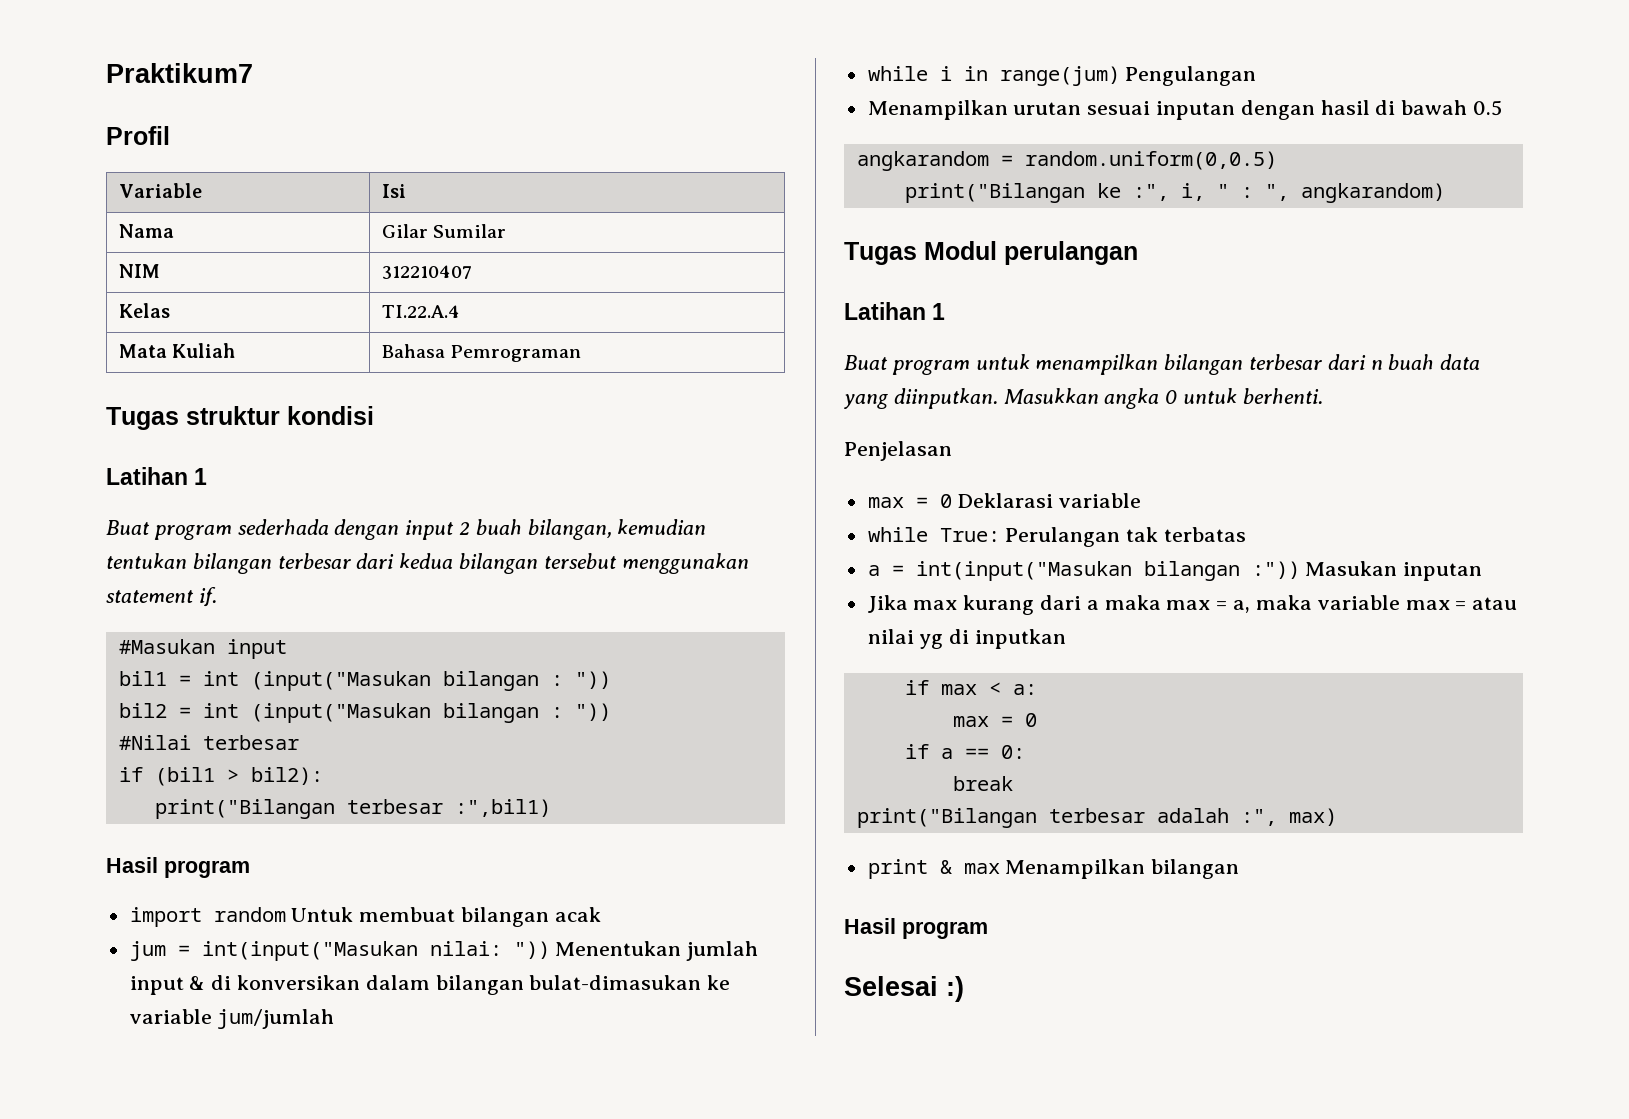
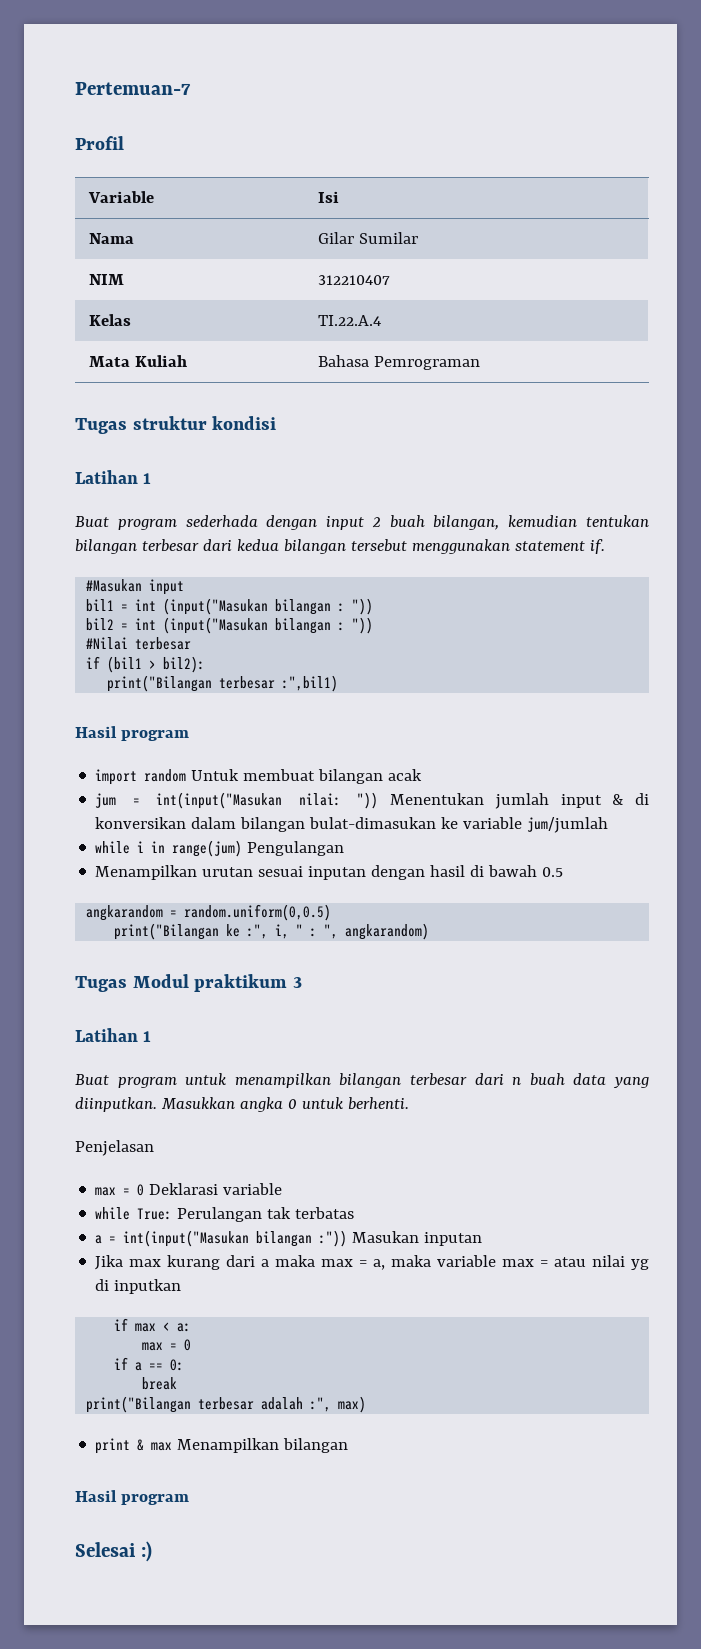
- Praktikum7
+ Pertemuan-7
- Tugas Modul perulangan
+ Tugas Modul praktikum 3

